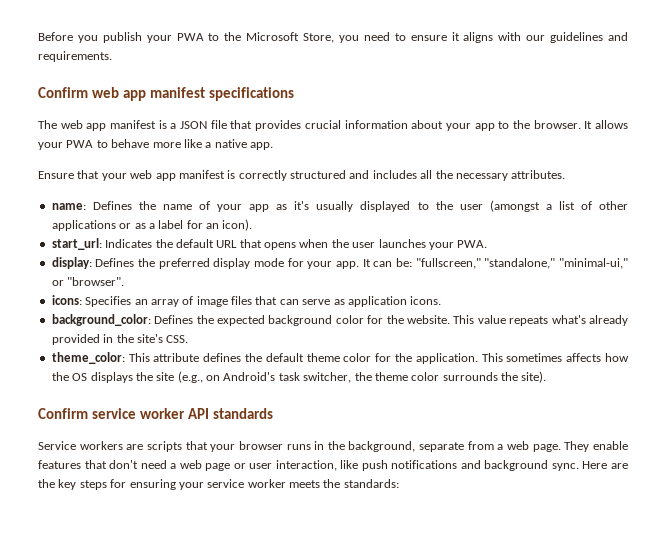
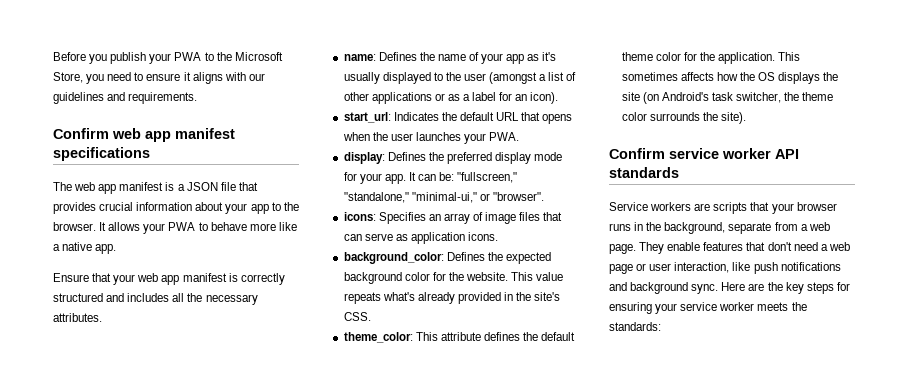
- This sometimes affects how the OS displays the site (e.g., on Android's task switcher, the theme color surrounds the site).
+ This sometimes affects how the OS displays the site (on Android's task switcher, the theme color surrounds the site).

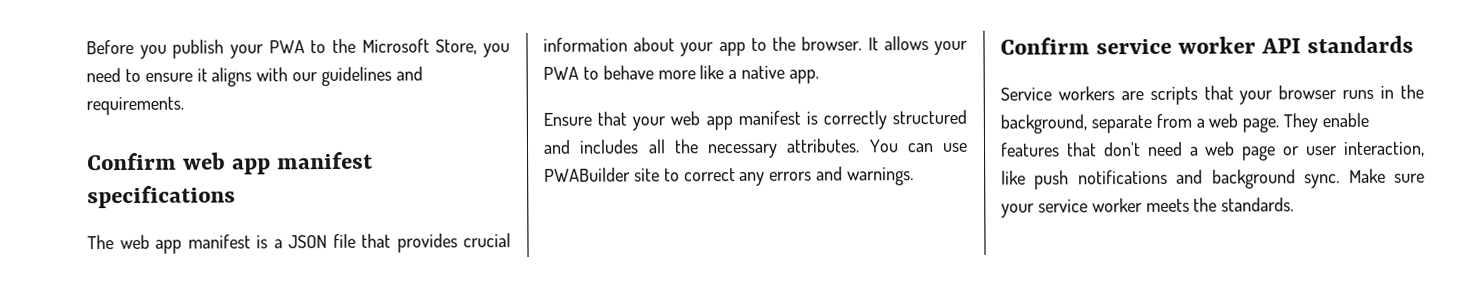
- Ensure that your web app manifest is correctly structured and includes all the necessary attributes.
- name: Defines the name of your app as it's usually displayed to the user (amongst a list of other applications or as a label for an icon).
- start_url: Indicates the default URL that opens when the user launches your PWA.
- display: Defines the preferred display mode for your app. It can be: "fullscreen," "standalone," "minimal-ui," or "browser".
- icons: Specifies an array of image files that can serve as application icons.
- background_color: Defines the expected background color for the website. This value repeats what's already provided in the site's CSS.
- theme_color: This attribute defines the default theme color for the application. This sometimes affects how the OS displays the site (on Android's task switcher, the theme color surrounds the site).
+ Ensure that your web app manifest is correctly structured and includes all the necessary attributes. You can use PWABuilder site to correct any errors and warnings.
- Here are the key steps for ensuring your service worker meets the standards:
+ Make sure your service worker meets the standards.

